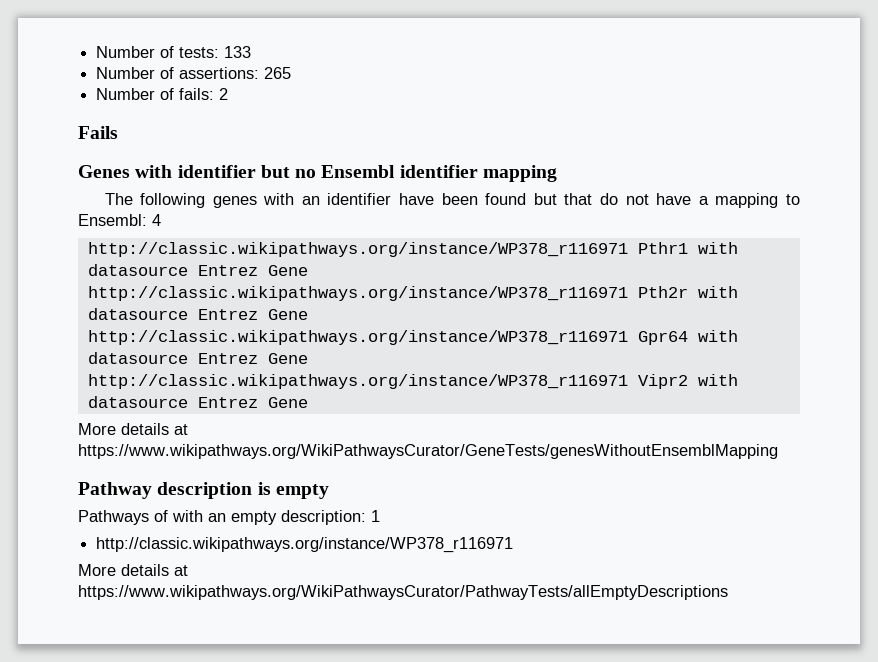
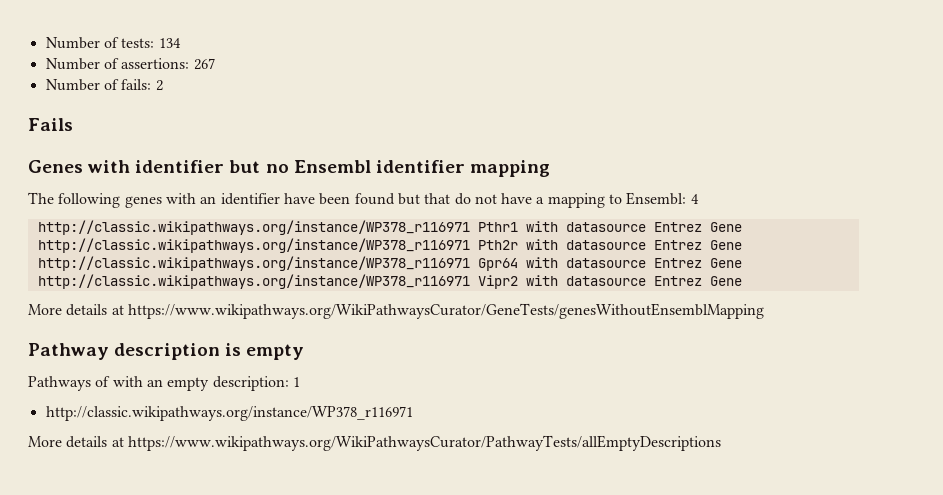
- Number of tests: 133
+ Number of tests: 134
- Number of assertions: 265
+ Number of assertions: 267

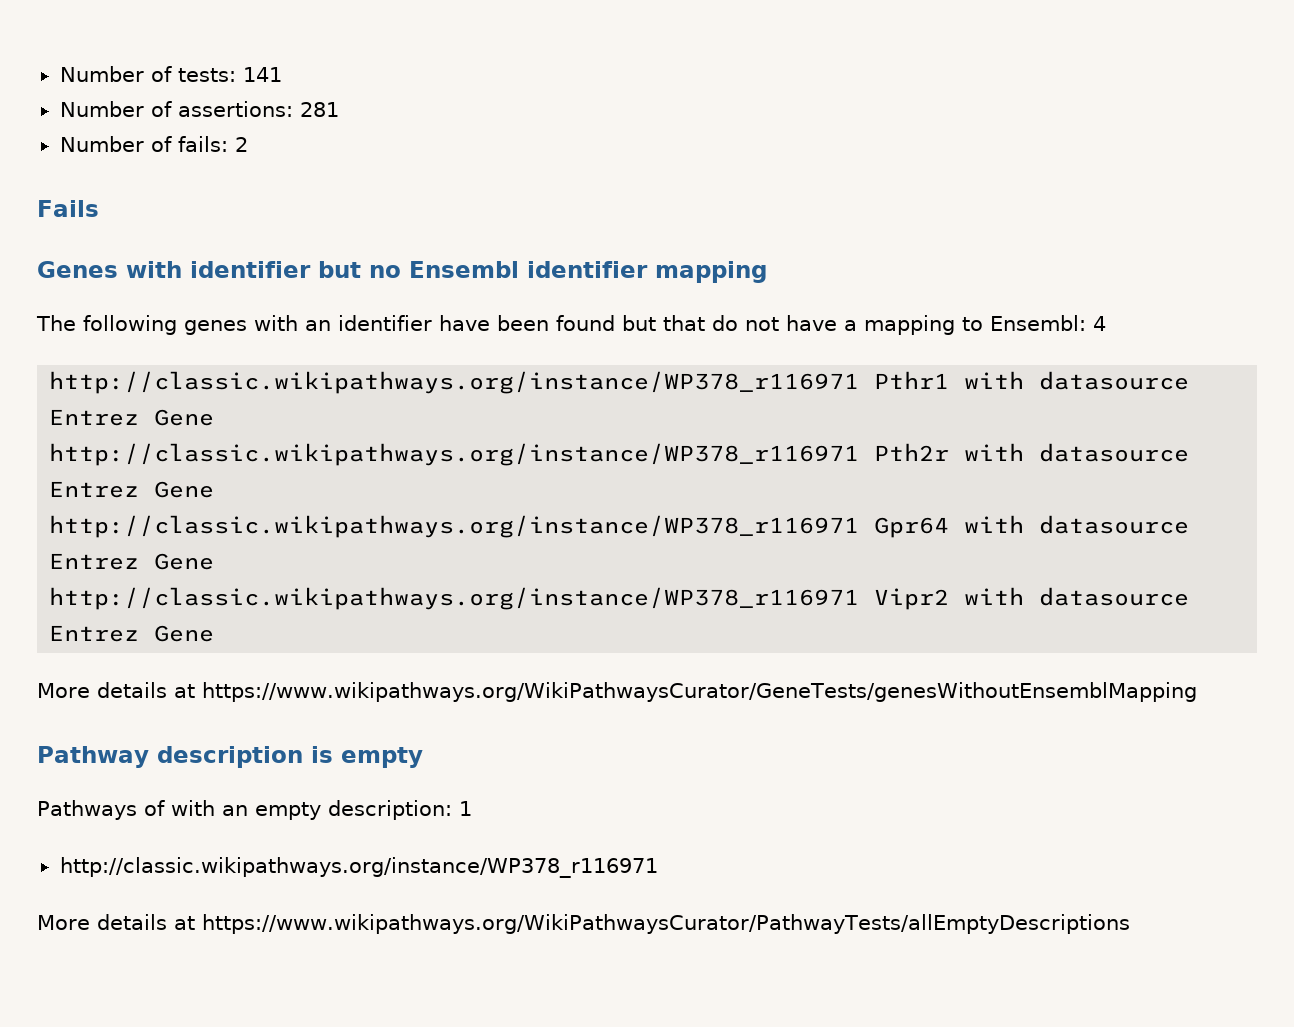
- Number of tests: 134
+ Number of tests: 141
- Number of assertions: 267
+ Number of assertions: 281

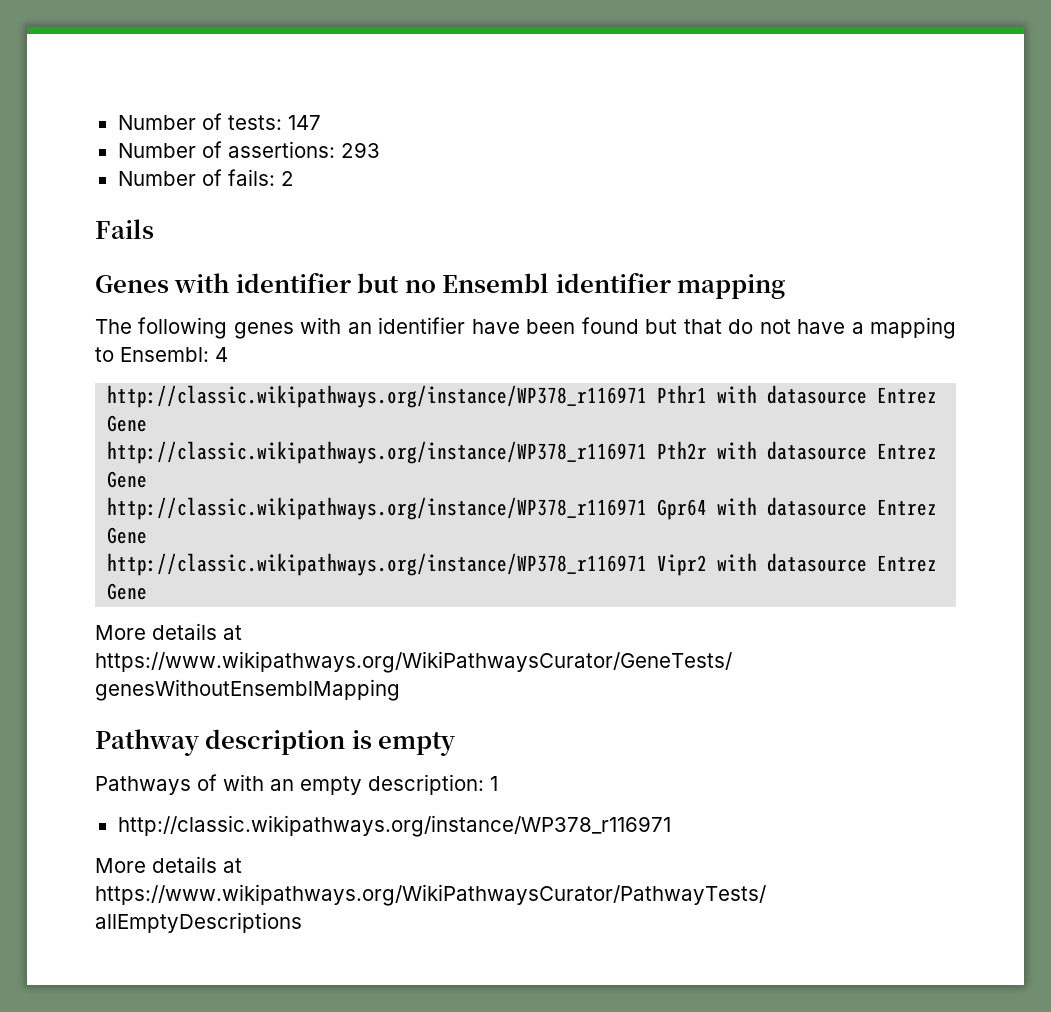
- Number of tests: 141
+ Number of tests: 147
- Number of assertions: 281
+ Number of assertions: 293

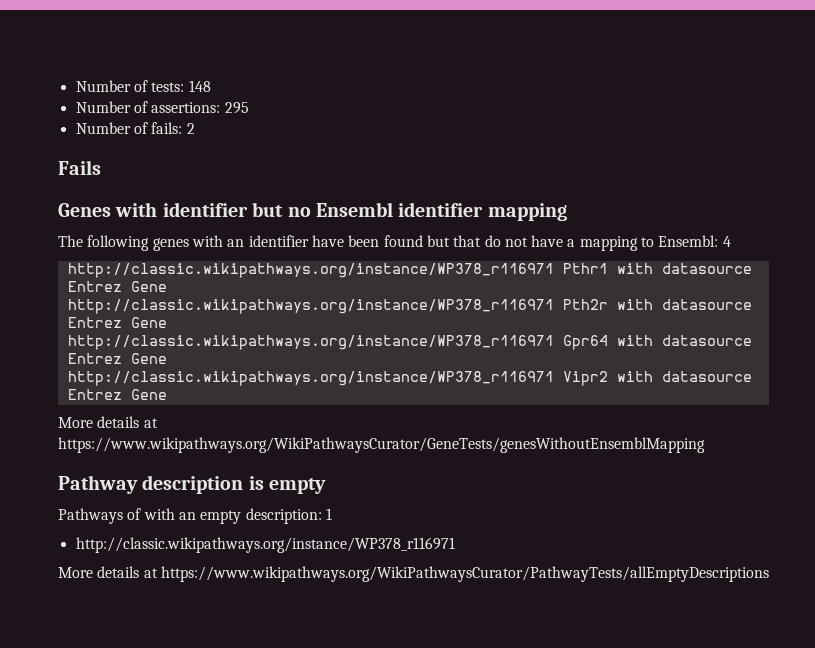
- Number of tests: 147
+ Number of tests: 148
- Number of assertions: 293
+ Number of assertions: 295

